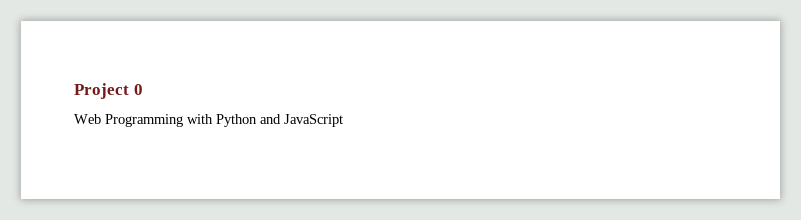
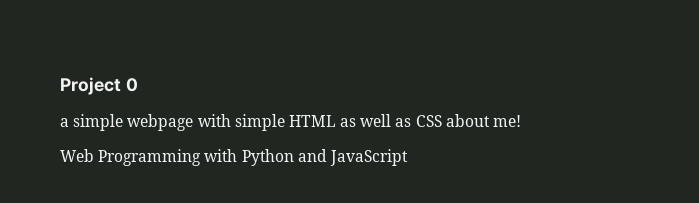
+ a simple webpage with simple HTML as well as CSS about me!

